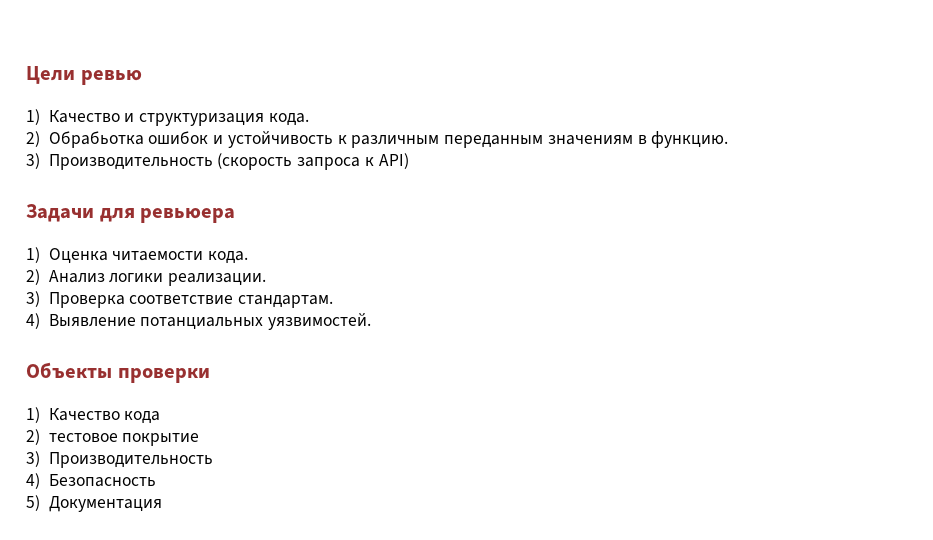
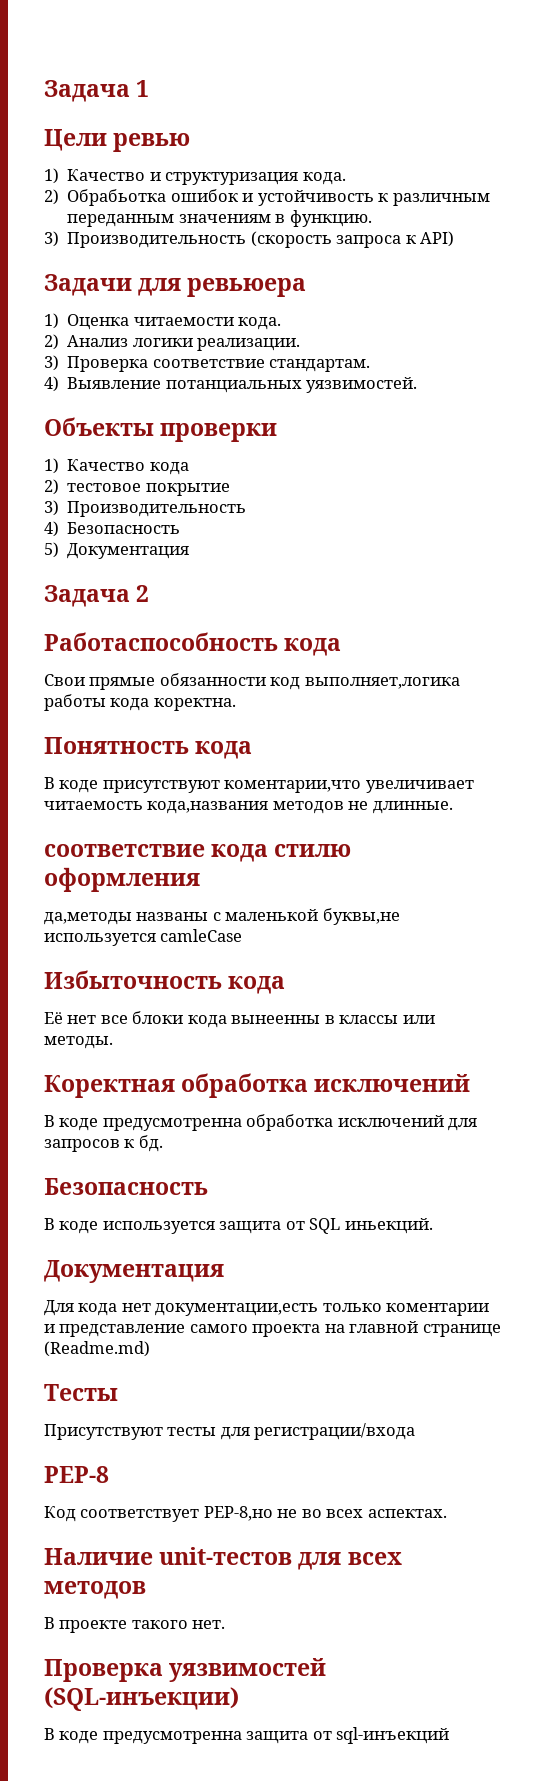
+ Задача 1
+ Задача 2
+ Работаспособность кода
+ Свои прямые обязанности код выполняет,логика работы кода коректна.
+ Понятность кода
+ В коде присутствуют коментарии,что увеличивает читаемость кода,названия методов не длинные.
+ соответствие кода стилю оформления
+ да,методы названы с маленькой буквы,не используется camleCase
+ Избыточность кода
+ Её нет все блоки кода вынеенны в классы или методы.
+ Коректная обработка исключений
+ В коде предусмотренна обработка исключений для запросов к бд.
+ Безопасность
+ В коде используется защита от SQL иньекций.
+ Документация
+ Для кода нет документации,есть только коментарии и представление самого проекта на главной странице (Readme.md)
+ Тесты
+ Присутствуют тесты для регистрации/входа
+ PEP-8
+ Код соответствует PEP-8,но не во всех аспектах.
+ Наличие unit-тестов для всех методов
+ В проекте такого нет.
+ Проверка уязвимостей (SQL-инъекции)
+ В коде предусмотренна защита от sql-инъекций

